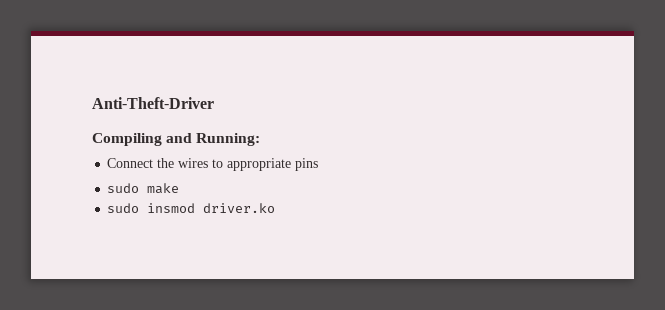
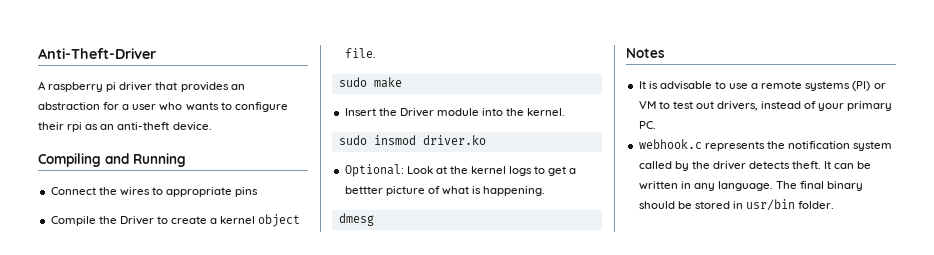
+ A raspberry pi driver that provides an abstraction for a user who wants to configure their rpi as an anti-theft device.
- Compiling and Running:
+ Compiling and Running
+ Compile the Driver to create a kernel object file.
  sudo make
+ Insert the Driver module into the kernel.
  sudo insmod driver.ko
+ Optional: Look at the kernel logs to get a bettter picture of what is happening.
+ dmesg
+ Notes
+ It is advisable to use a remote systems (PI) or VM to test out drivers, instead of your primary PC.
+ webhook.c represents the notification system called by the driver detects theft. It can be written in any language. The final binary should be stored in usr/bin folder.

